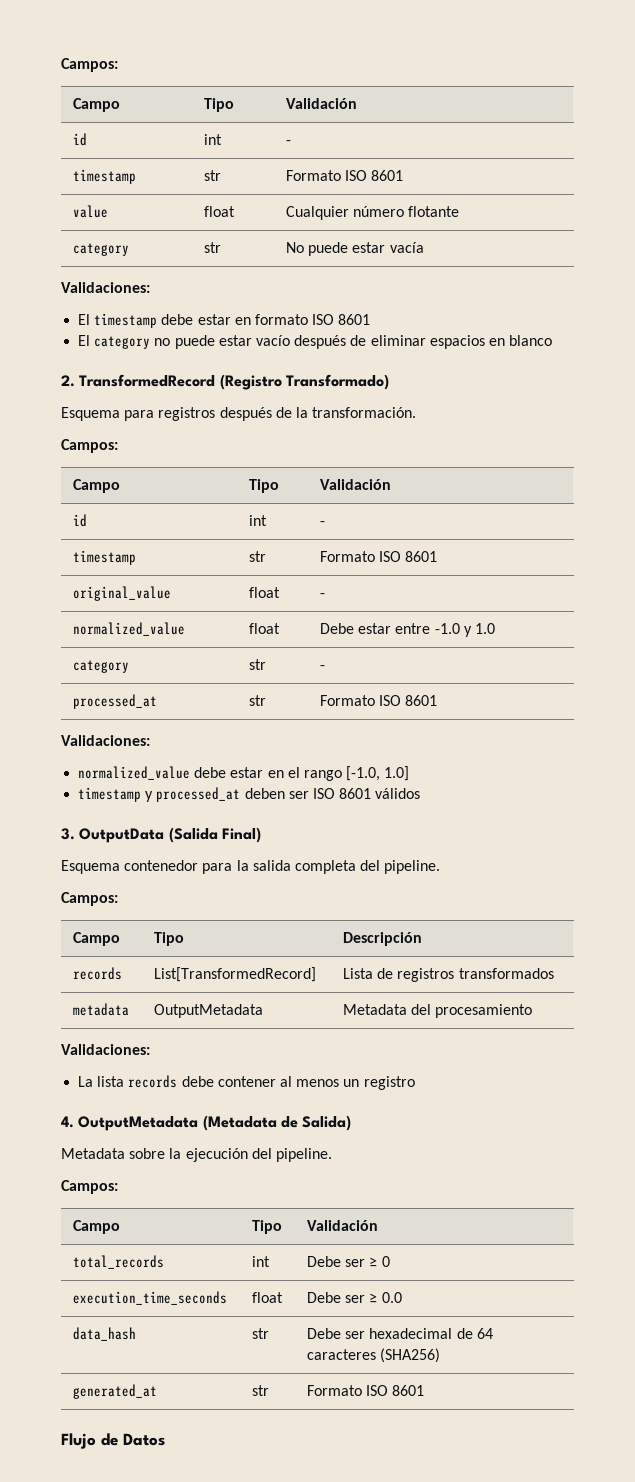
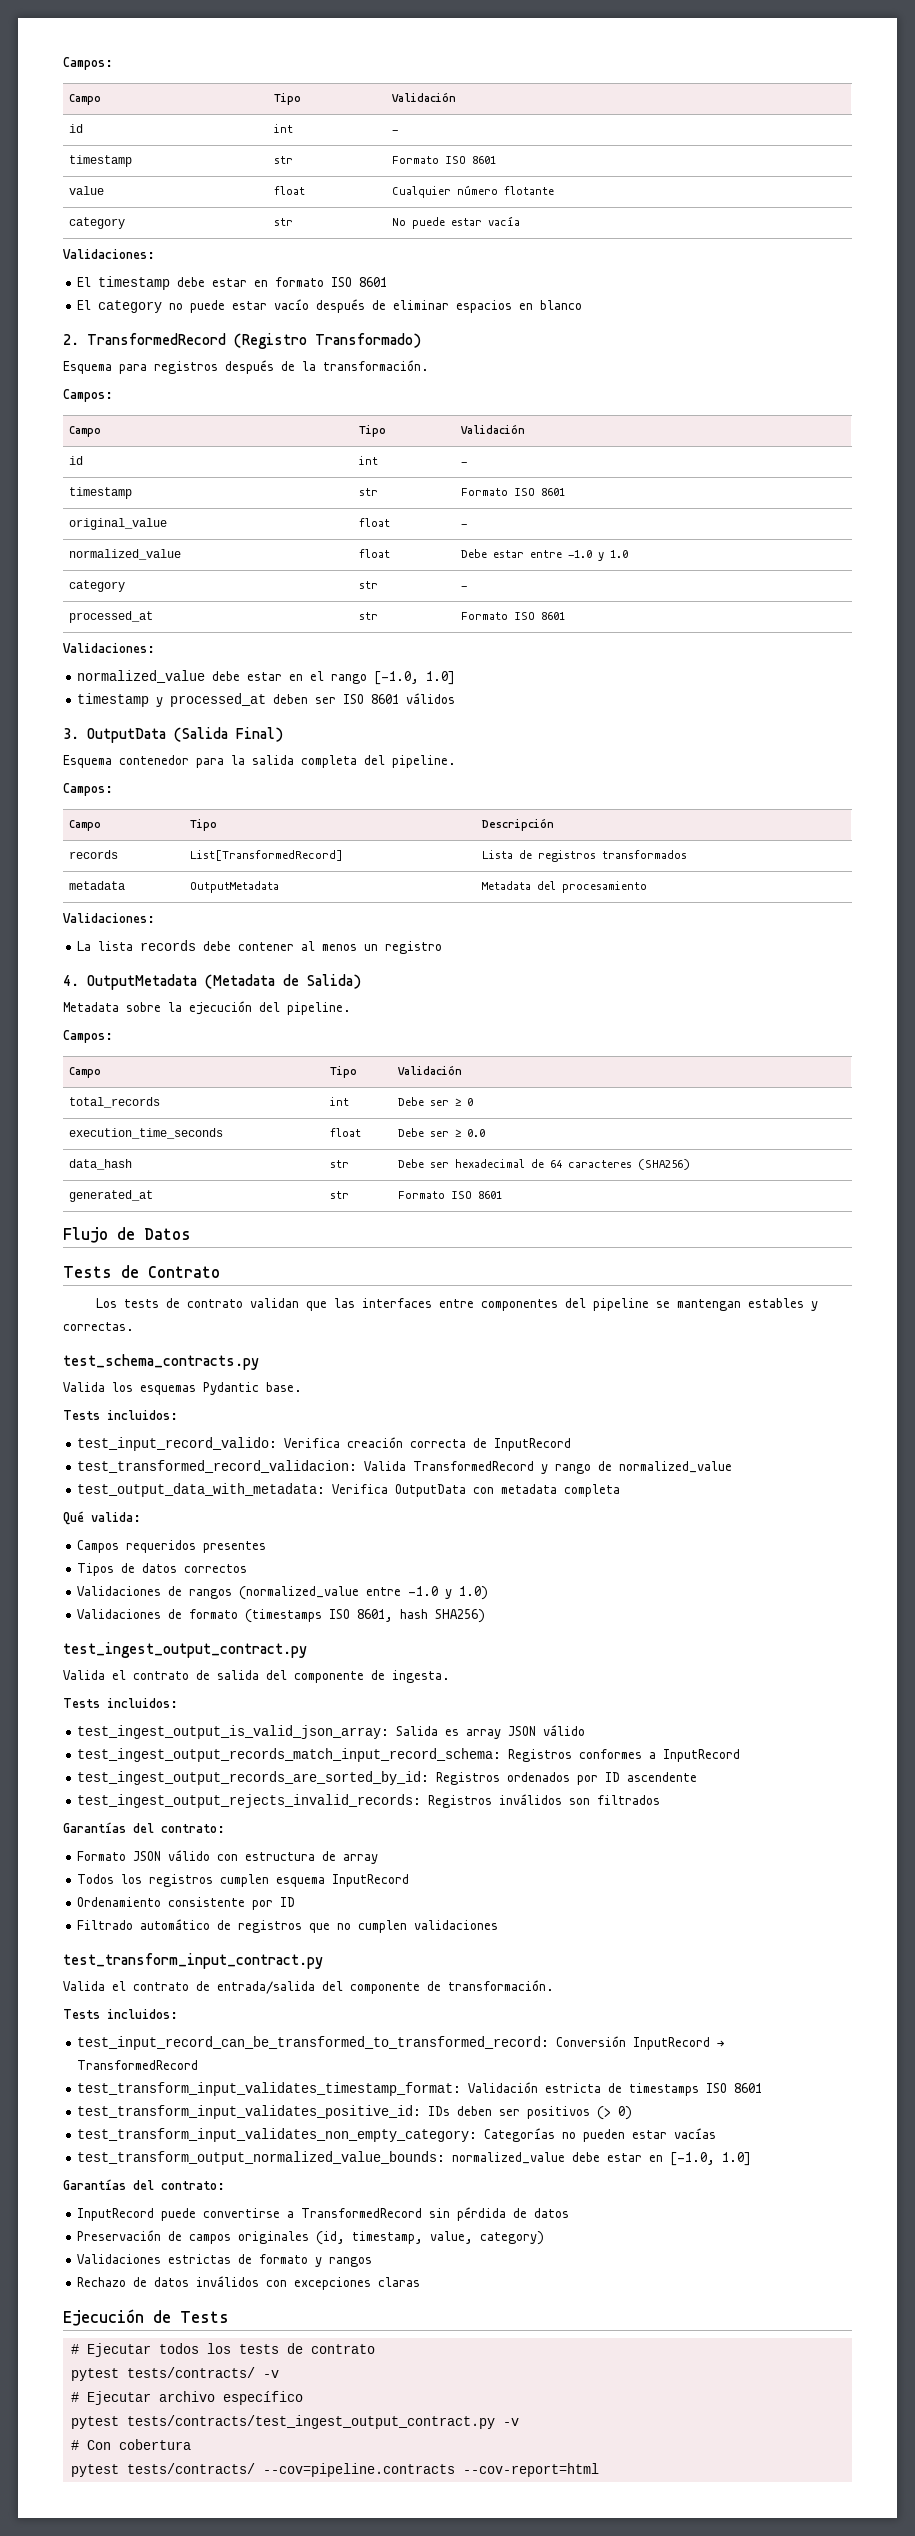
+ Tests de Contrato
+ Los tests de contrato validan que las interfaces entre componentes del pipeline se mantengan estables y correctas.
+ test_schema_contracts.py
+ Valida los esquemas Pydantic base.
+ Tests incluidos:
+ test_input_record_valido: Verifica creación correcta de InputRecord
+ test_transformed_record_validacion: Valida TransformedRecord y rango de normalized_value
+ test_output_data_with_metadata: Verifica OutputData con metadata completa
+ Qué valida:
+ Campos requeridos presentes
+ Tipos de datos correctos
+ Validaciones de rangos (normalized_value entre -1.0 y 1.0)
+ Validaciones de formato (timestamps ISO 8601, hash SHA256)
+ test_ingest_output_contract.py
+ Valida el contrato de salida del componente de ingesta.
+ Tests incluidos:
+ test_ingest_output_is_valid_json_array: Salida es array JSON válido
+ test_ingest_output_records_match_input_record_schema: Registros conformes a InputRecord
+ test_ingest_output_records_are_sorted_by_id: Registros ordenados por ID ascendente
+ test_ingest_output_rejects_invalid_records: Registros inválidos son filtrados
+ Garantías del contrato:
+ Formato JSON válido con estructura de array
+ Todos los registros cumplen esquema InputRecord
+ Ordenamiento consistente por ID
+ Filtrado automático de registros que no cumplen validaciones
+ test_transform_input_contract.py
+ Valida el contrato de entrada/salida del componente de transformación.
+ Tests incluidos:
+ test_input_record_can_be_transformed_to_transformed_record: Conversión InputRecord → TransformedRecord
+ test_transform_input_validates_timestamp_format: Validación estricta de timestamps ISO 8601
+ test_transform_input_validates_positive_id: IDs deben ser positivos (> 0)
+ test_transform_input_validates_non_empty_category: Categorías no pueden estar vacías
+ test_transform_output_normalized_value_bounds: normalized_value debe estar en [-1.0, 1.0]
+ Garantías del contrato:
+ InputRecord puede convertirse a TransformedRecord sin pérdida de datos
+ Preservación de campos originales (id, timestamp, value, category)
+ Validaciones estrictas de formato y rangos
+ Rechazo de datos inválidos con excepciones claras
+ Ejecución de Tests
+ # Ejecutar todos los tests de contrato
+ pytest tests/contracts/ -v
+ # Ejecutar archivo específico
+ pytest tests/contracts/test_ingest_output_contract.py -v
+ # Con cobertura
+ pytest tests/contracts/ --cov=pipeline.contracts --cov-report=html

